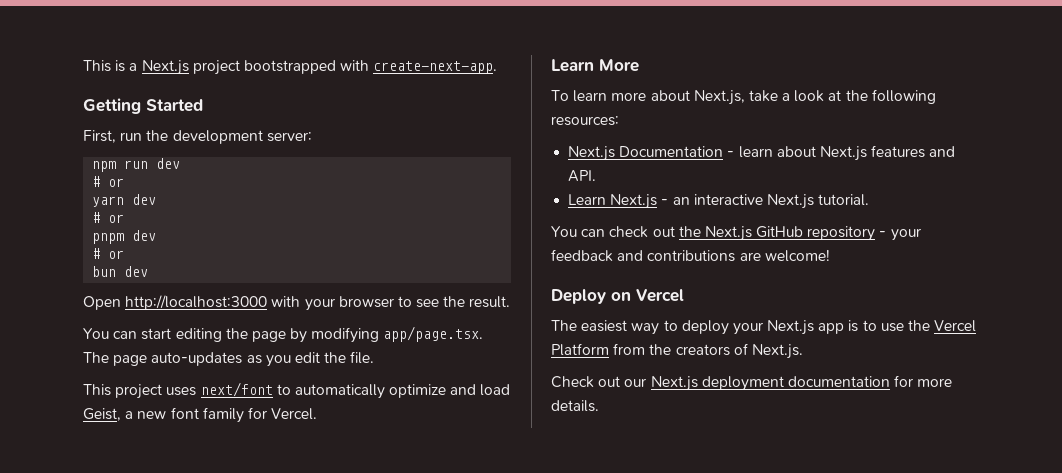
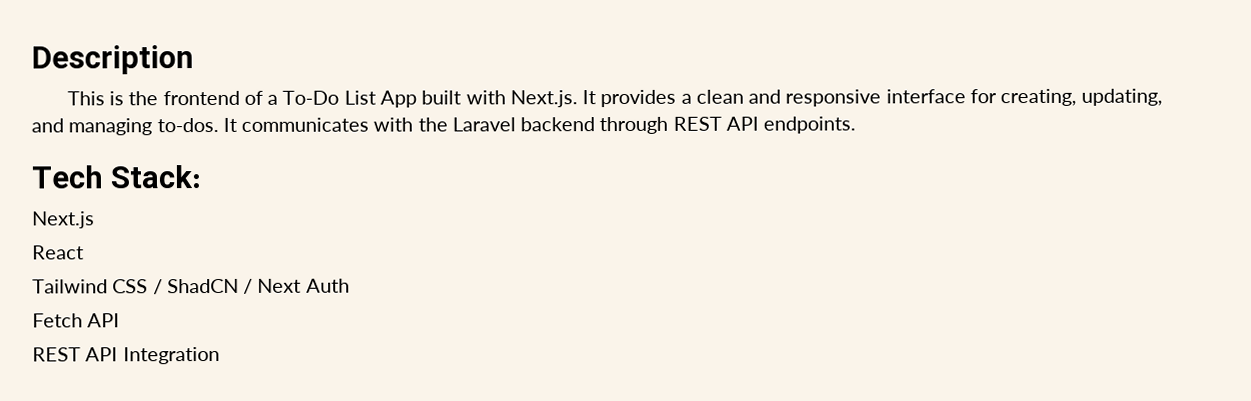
+ Description
- This is a Next.js project bootstrapped with create-next-app.
- Getting Started
- First, run the development server:
- npm run dev
- # or
- yarn dev
- # or
- pnpm dev
- # or
- bun dev
- Open http://localhost:3000 with your browser to see the result.
- You can start editing the page by modifying app/page.tsx. The page auto-updates as you edit the file.
- This project uses next/font to automatically optimize and load Geist, a new font family for Vercel.
- Learn More
- To learn more about Next.js, take a look at the following resources:
- Next.js Documentation - learn about Next.js features and API.
- Learn Next.js - an interactive Next.js tutorial.
- You can check out the Next.js GitHub repository - your feedback and contributions are welcome!
- Deploy on Vercel
- The easiest way to deploy your Next.js app is to use the Vercel Platform from the creators of Next.js.
- Check out our Next.js deployment documentation for more details.
+ This is the frontend of a To-Do List App built with Next.js. It provides a clean and responsive interface for creating, updating, and managing to-dos. It communicates with the Laravel backend through REST API endpoints.
+ Tech Stack:
+ Next.js
+ React
+ Tailwind CSS / ShadCN / Next Auth
+ Fetch API
+ REST API Integration

